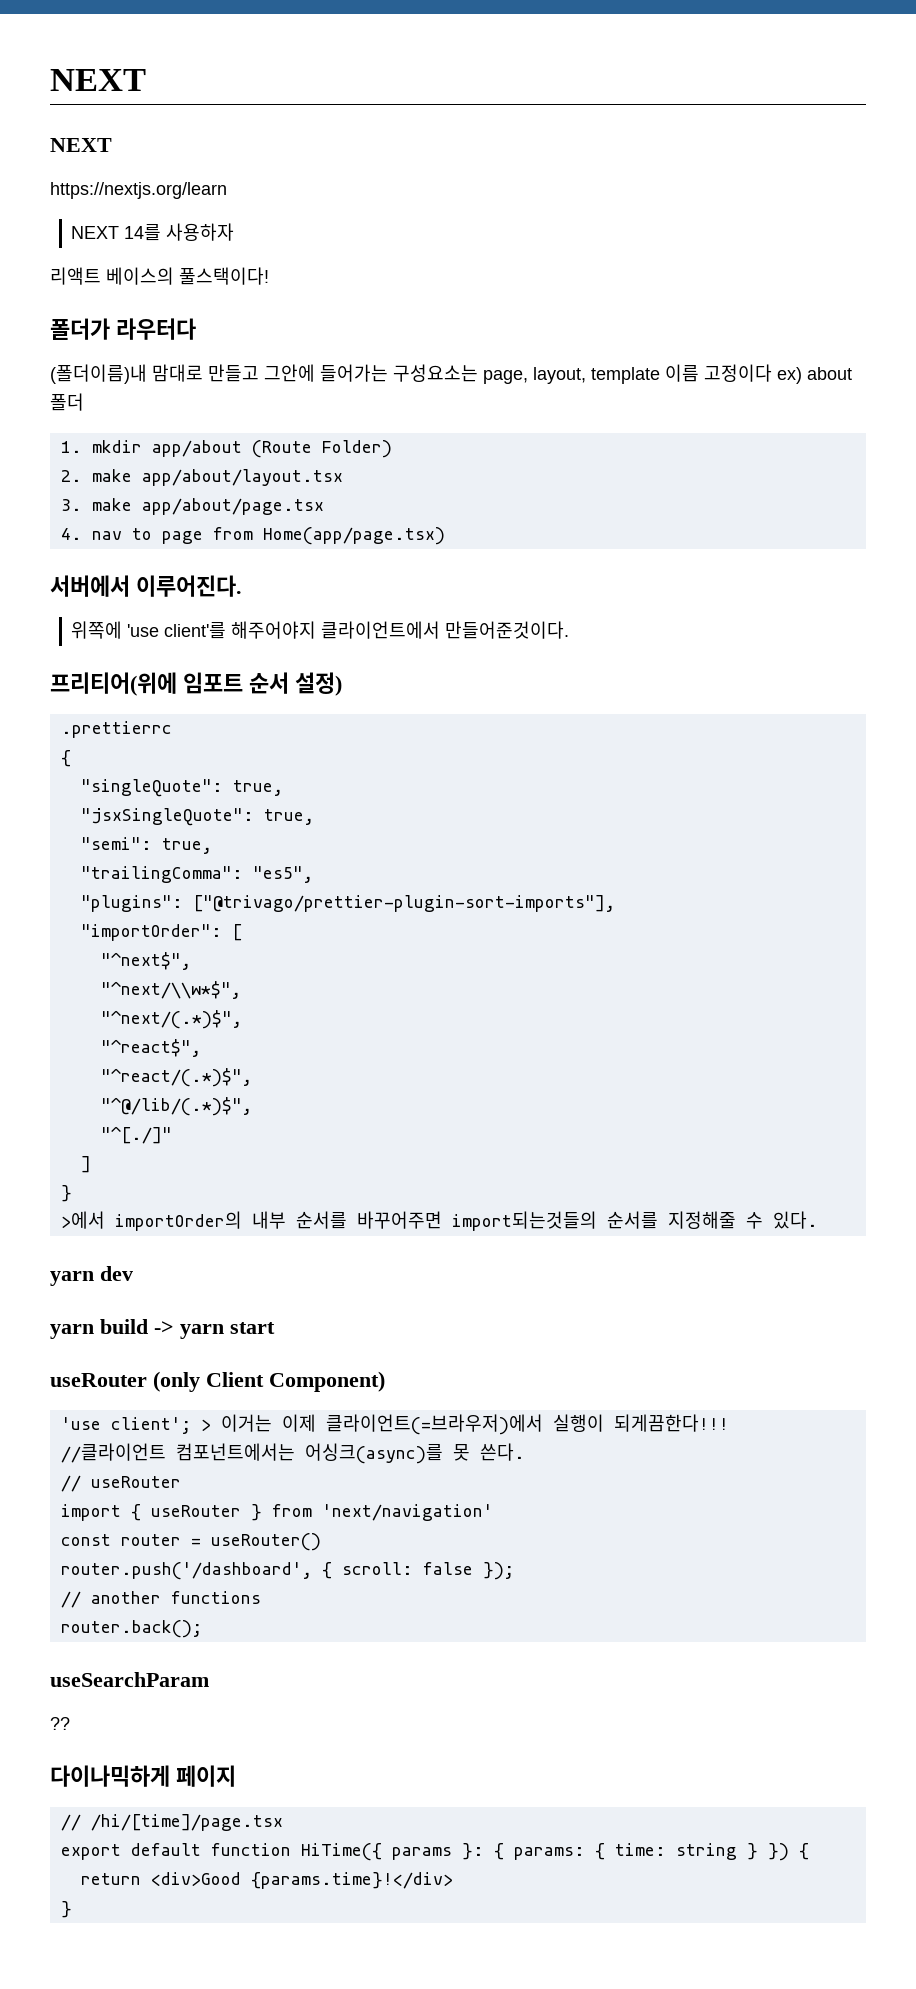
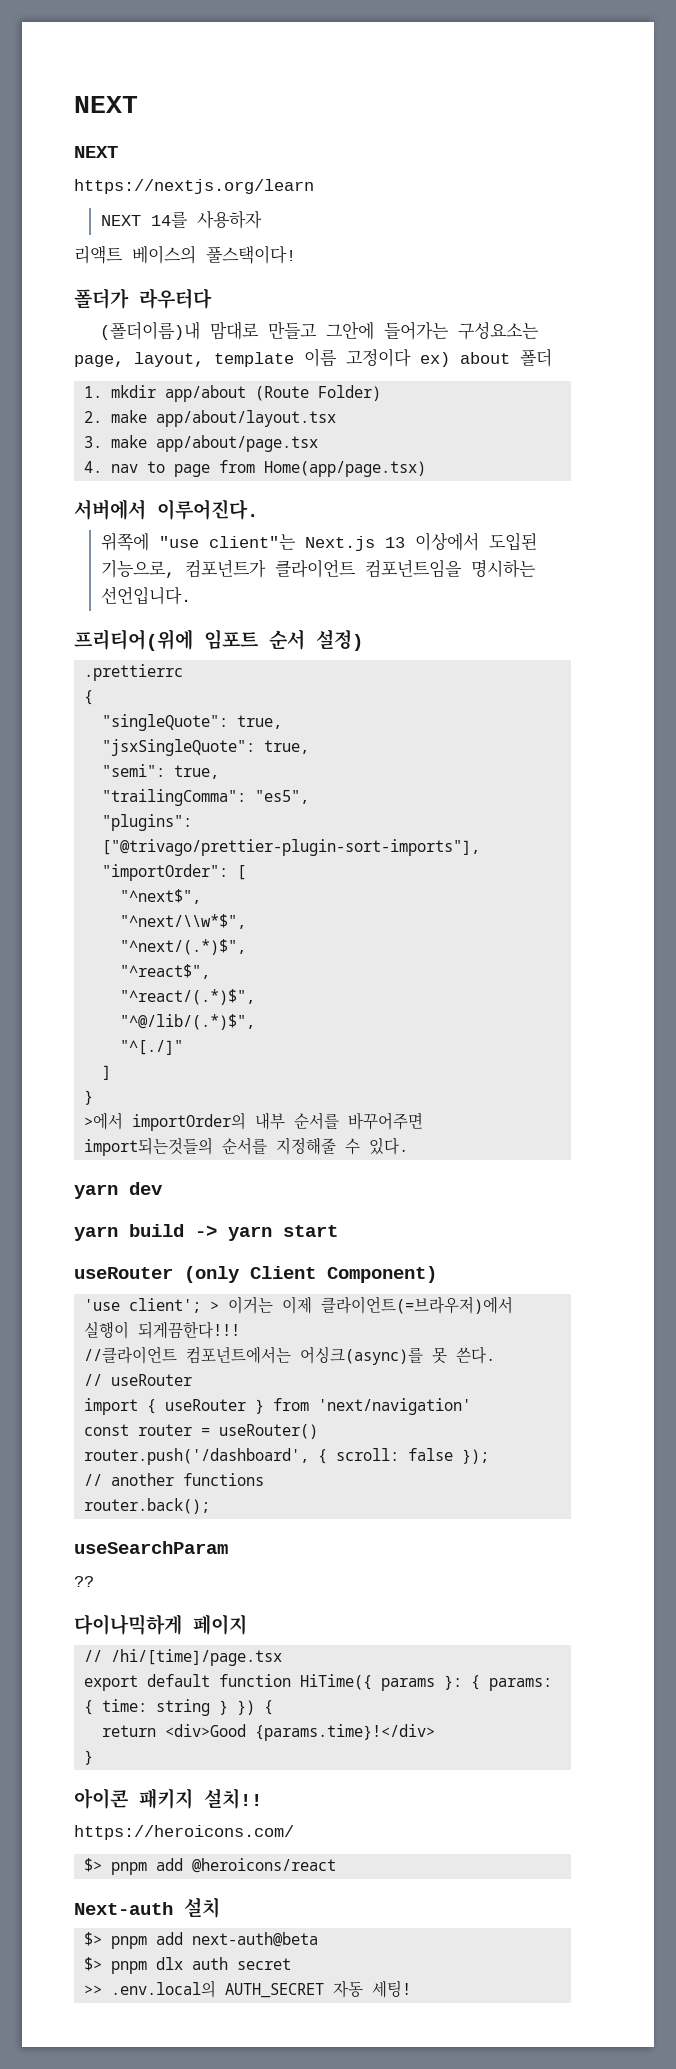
- 위쪽에 'use client'를 해주어야지 클라이언트에서 만들어준것이다.
+ 위쪽에 "use client"는 Next.js 13 이상에서 도입된 기능으로, 컴포넌트가 클라이언트 컴포넌트임을 명시하는 선언입니다.
+ 아이콘 패키지 설치!!
+ https://heroicons.com/
+ $> pnpm add @heroicons/react
+ Next-auth 설치
+ $> pnpm add next-auth@beta
+ $> pnpm dlx auth secret
+ >> .env.local의 AUTH_SECRET 자동 세팅!

